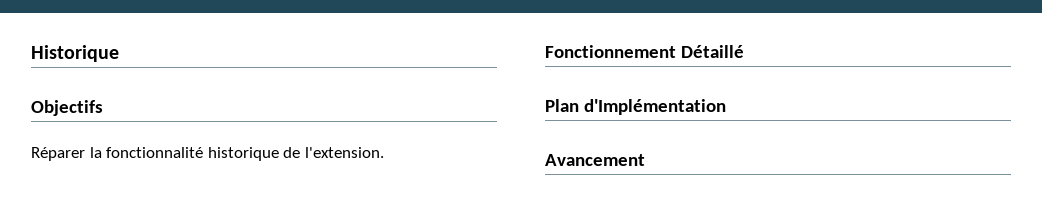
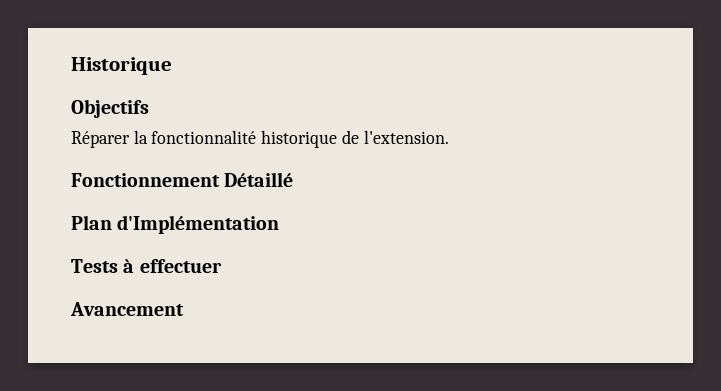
+ Tests à effectuer

